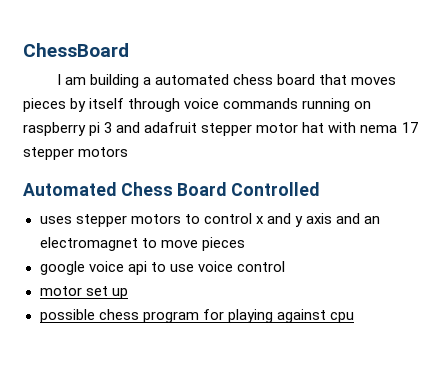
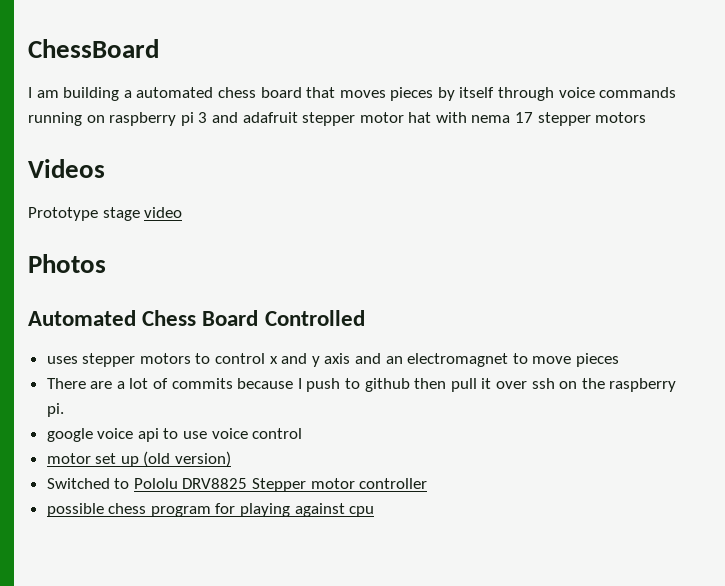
+ Videos
+ Prototype stage video
+ Photos
+ There are a lot of commits because I push to github then pull it over ssh on the raspberry pi.
- motor set up
+ motor set up (old version)
+ Switched to Pololu DRV8825 Stepper motor controller

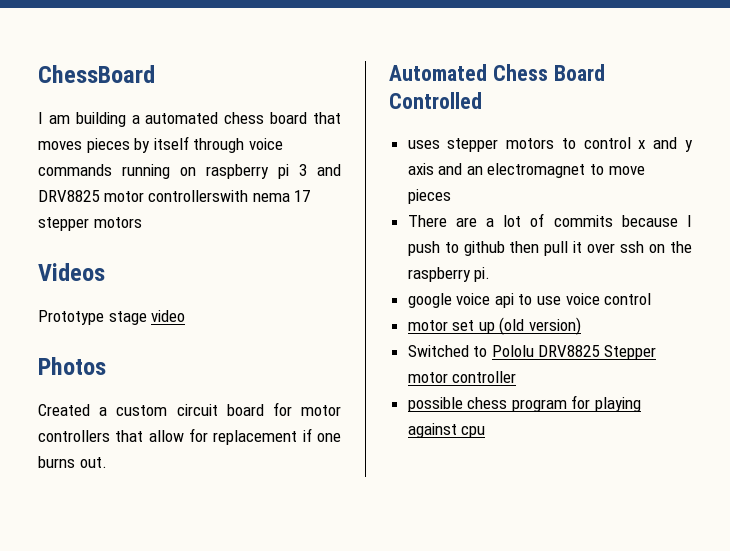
- I am building a automated chess board that moves pieces by itself through voice commands running on raspberry pi 3 and adafruit stepper motor hat with nema 17 stepper motors
+ I am building a automated chess board that moves pieces by itself through voice commands running on raspberry pi 3 and DRV8825 motor controllerswith nema 17 stepper motors
+ Created a custom circuit board for motor controllers that allow for replacement if one burns out.

